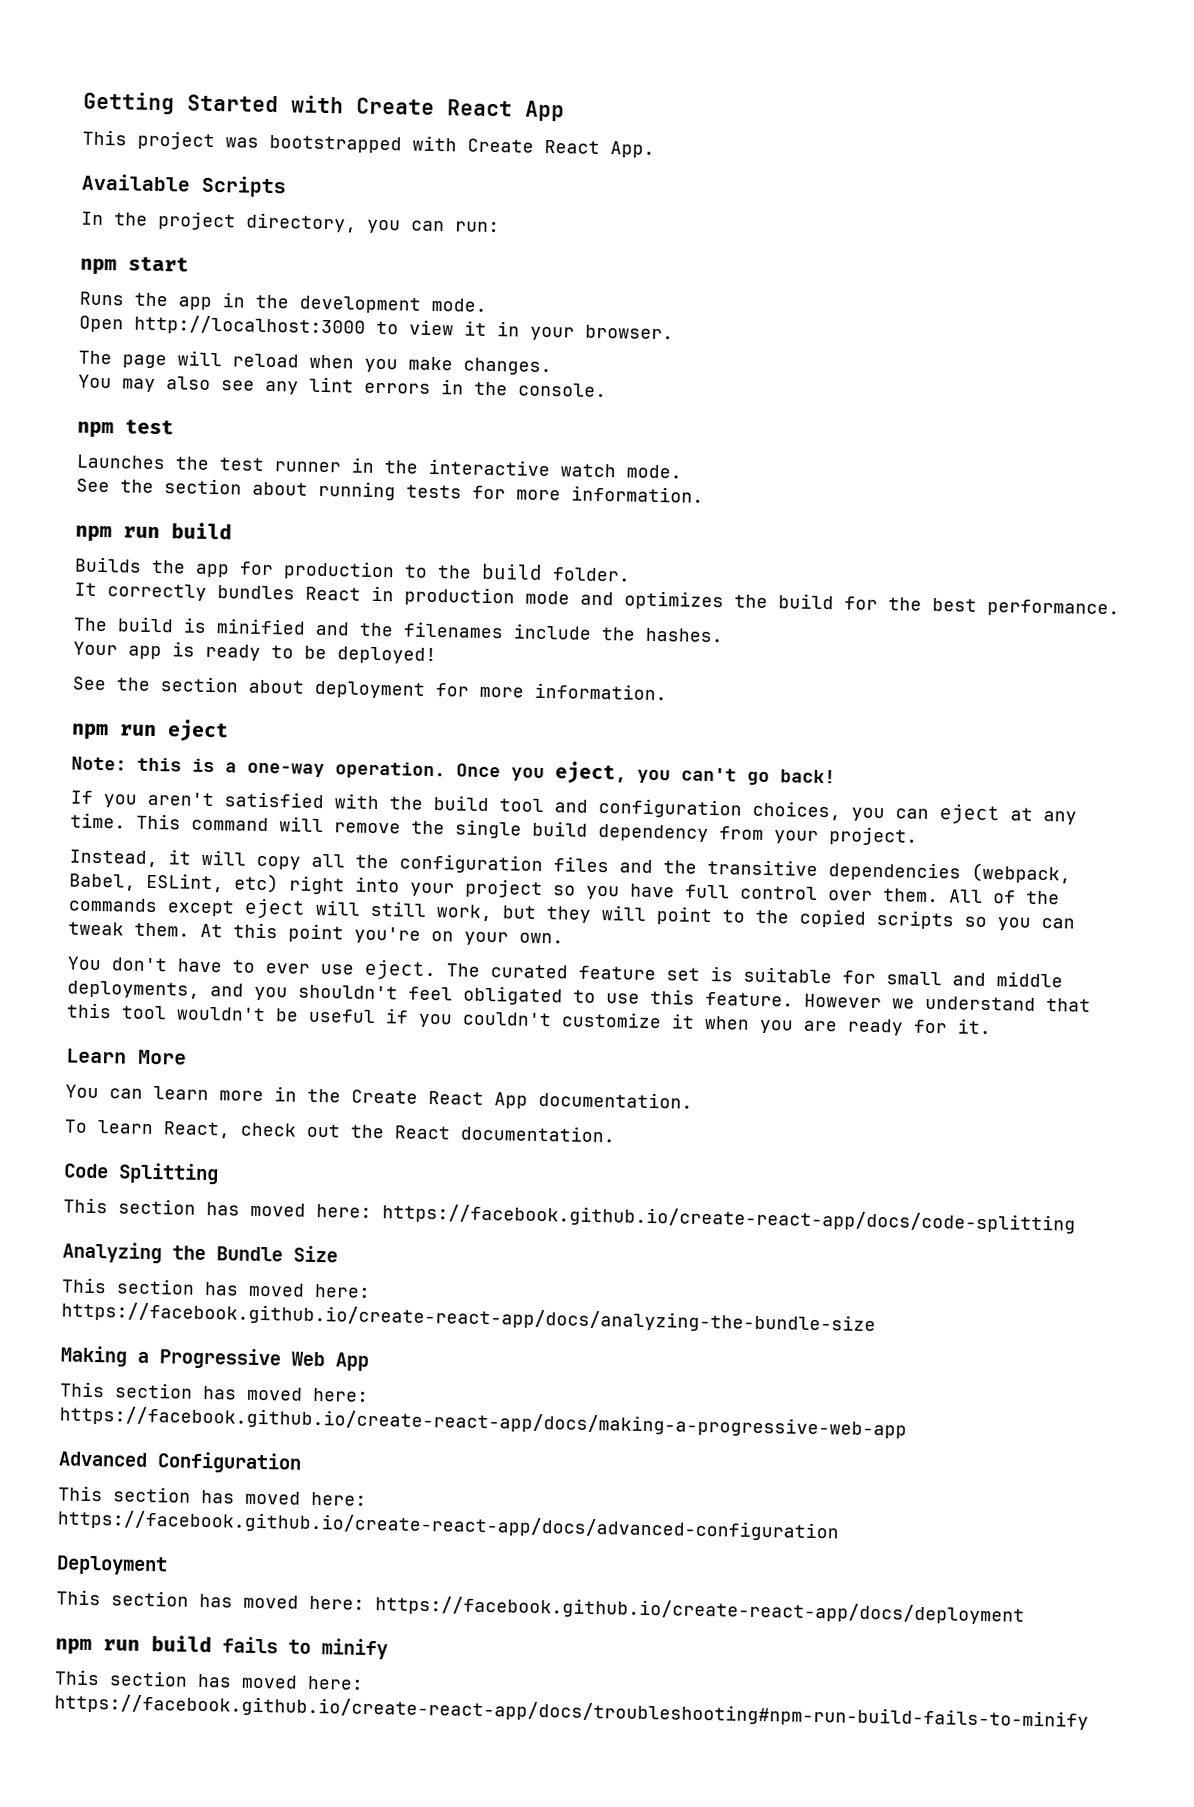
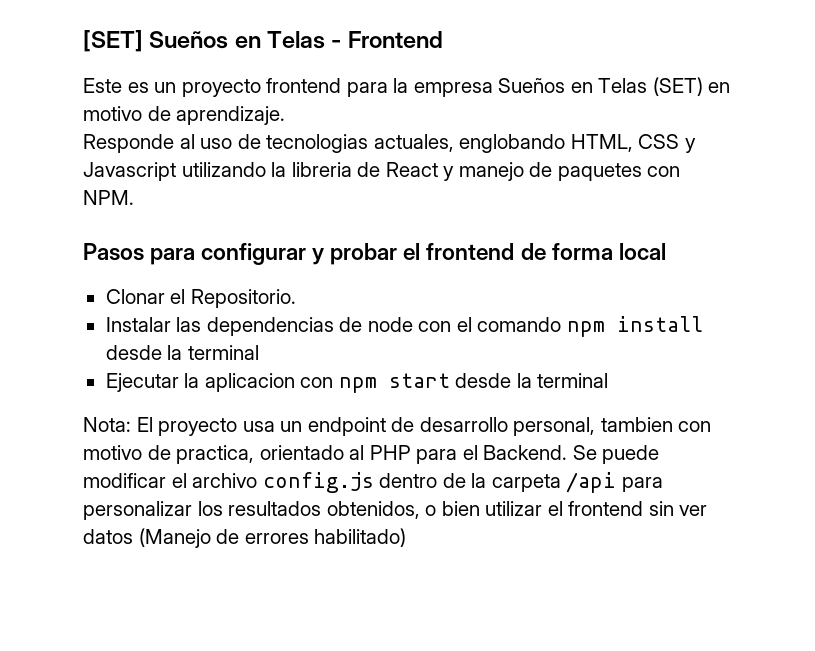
- Getting Started with Create React App
- This project was bootstrapped with Create React App.
- Available Scripts
- In the project directory, you can run:
- npm start
- Runs the app in the development mode.
- Open http://localhost:3000 to view it in your browser.
- The page will reload when you make changes.
- You may also see any lint errors in the console.
- npm test
- Launches the test runner in the interactive watch mode.
- See the section about running tests for more information.
- npm run build
- Builds the app for production to the build folder.
- It correctly bundles React in production mode and optimizes the build for the best performance.
- The build is minified and the filenames include the hashes.
- Your app is ready to be deployed!
- See the section about deployment for more information.
- npm run eject
- Note: this is a one-way operation. Once you eject, you can't go back!
- If you aren't satisfied with the build tool and configuration choices, you can eject at any time. This command will remove the single build dependency from your project.
- Instead, it will copy all the configuration files and the transitive dependencies (webpack, Babel, ESLint, etc) right into your project so you have full control over them. All of the commands except eject will still work, but they will point to the copied scripts so you can tweak them. At this point you're on your own.
- You don't have to ever use eject. The curated feature set is suitable for small and middle deployments, and you shouldn't feel obligated to use this feature. However we understand that this tool wouldn't be useful if you couldn't customize it when you are ready for it.
- Learn More
- You can learn more in the Create React App documentation.
- To learn React, check out the React documentation.
- Code Splitting
- This section has moved here: https://facebook.github.io/create-react-app/docs/code-splitting
- Analyzing the Bundle Size
- This section has moved here: https://facebook.github.io/create-react-app/docs/analyzing-the-bundle-size
- Making a Progressive Web App
- This section has moved here: https://facebook.github.io/create-react-app/docs/making-a-progressive-web-app
- Advanced Configuration
- This section has moved here: https://facebook.github.io/create-react-app/docs/advanced-configuration
- Deployment
- This section has moved here: https://facebook.github.io/create-react-app/docs/deployment
- npm run build fails to minify
- This section has moved here: https://facebook.github.io/create-react-app/docs/troubleshooting#npm-run-build-fails-to-minify
+ [SET] Sueños en Telas - Frontend
+ Este es un proyecto frontend para la empresa Sueños en Telas (SET) en motivo de aprendizaje.
+ Responde al uso de tecnologias actuales, englobando HTML, CSS y Javascript utilizando la libreria de React y manejo de paquetes con NPM.
+ Pasos para configurar y probar el frontend de forma local
+ Clonar el Repositorio.
+ Instalar las dependencias de node con el comando npm install desde la terminal
+ Ejecutar la aplicacion con npm start desde la terminal
+ Nota: El proyecto usa un endpoint de desarrollo personal, tambien con motivo de practica, orientado al PHP para el Backend. Se puede modificar el archivo config.js dentro de la carpeta /api para personalizar los resultados obtenidos, o bien utilizar el frontend sin ver datos (Manejo de errores habilitado)

